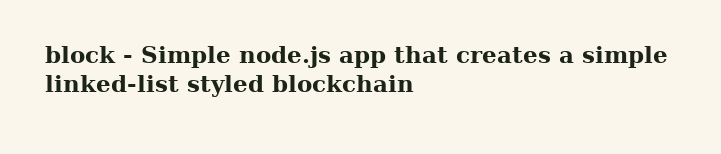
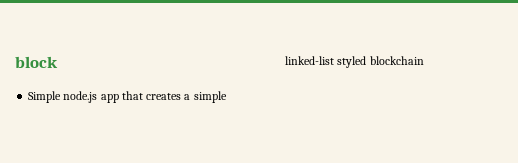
- block - Simple node.js app that creates a simple linked-list styled blockchain
+ block
+ Simple node.js app that creates a simple linked-list styled blockchain

